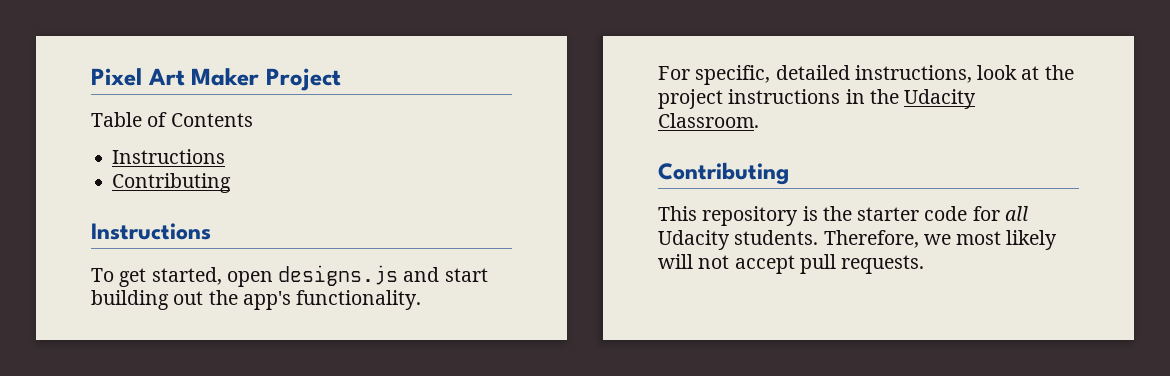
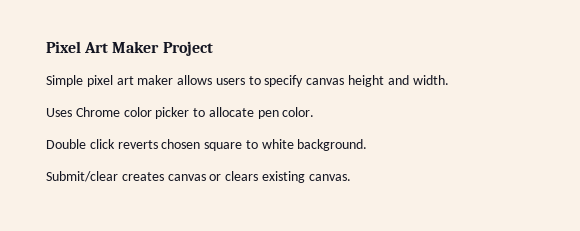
- Table of Contents
- Instructions
- Contributing
- Instructions
- To get started, open designs.js and start building out the app's functionality.
- For specific, detailed instructions, look at the project instructions in the Udacity Classroom.
- Contributing
- This repository is the starter code for all Udacity students. Therefore, we most likely will not accept pull requests.
+ Simple pixel art maker allows users to specify canvas height and width.
+ Uses Chrome color picker to allocate pen color.
+ Double click reverts chosen square to white background.
+ Submit/clear creates canvas or clears existing canvas.

